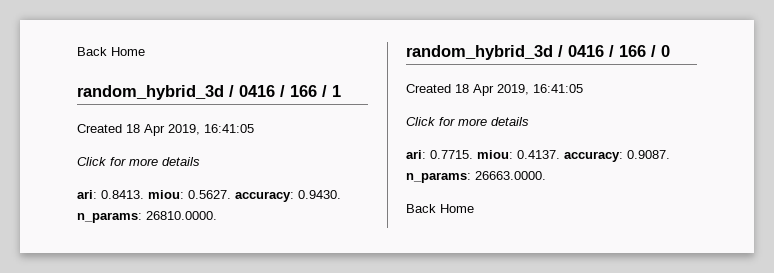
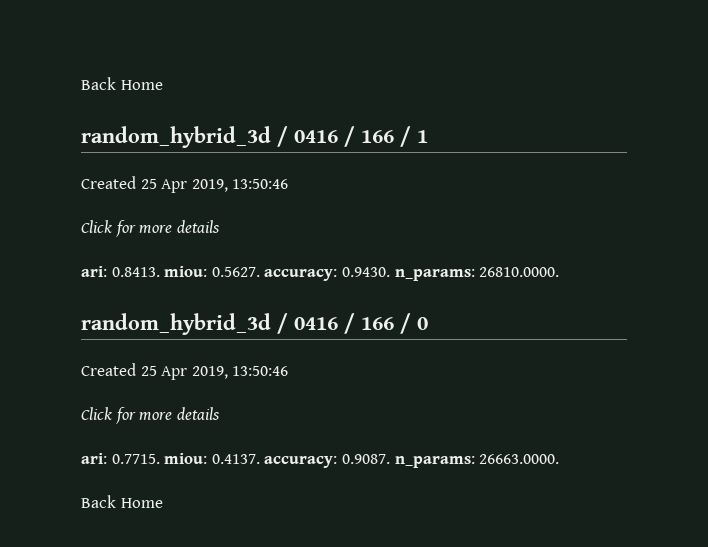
  random_hybrid_3d / 0416 / 166 / 1
- Created 18 Apr 2019, 16:41:05
+ Created 25 Apr 2019, 13:50:46
  random_hybrid_3d / 0416 / 166 / 0
- Created 18 Apr 2019, 16:41:05
+ Created 25 Apr 2019, 13:50:46

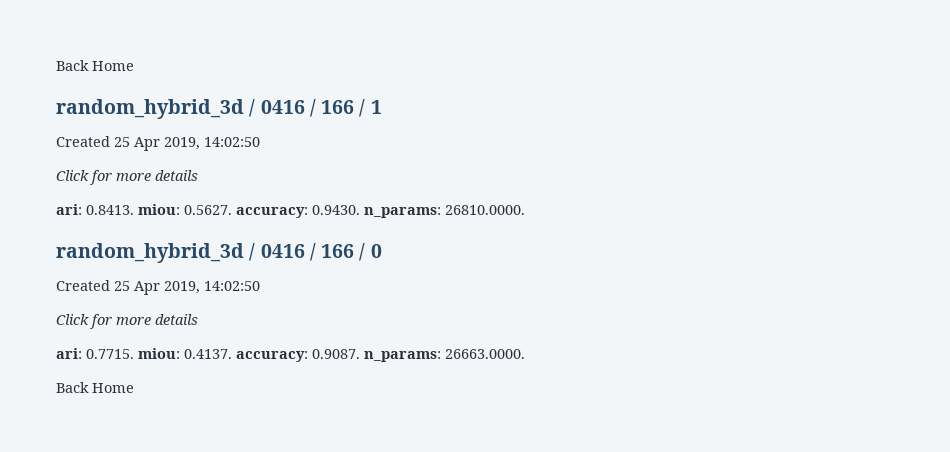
  random_hybrid_3d / 0416 / 166 / 1
- Created 25 Apr 2019, 13:50:46
+ Created 25 Apr 2019, 14:02:50
  random_hybrid_3d / 0416 / 166 / 0
- Created 25 Apr 2019, 13:50:46
+ Created 25 Apr 2019, 14:02:50

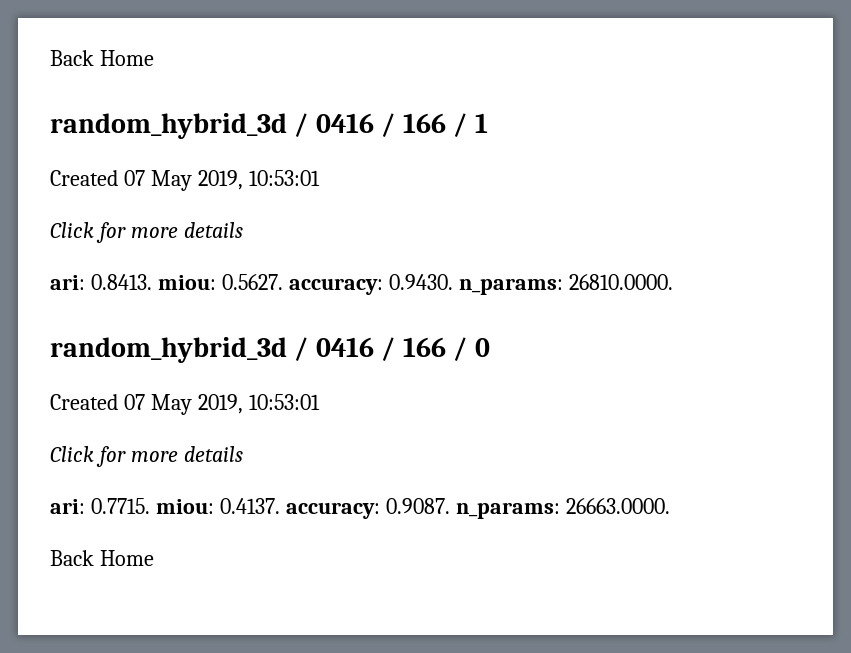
  random_hybrid_3d / 0416 / 166 / 1
- Created 25 Apr 2019, 14:02:50
+ Created 07 May 2019, 10:53:01
  random_hybrid_3d / 0416 / 166 / 0
- Created 25 Apr 2019, 14:02:50
+ Created 07 May 2019, 10:53:01

